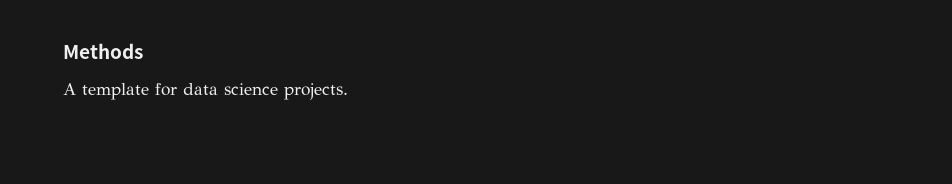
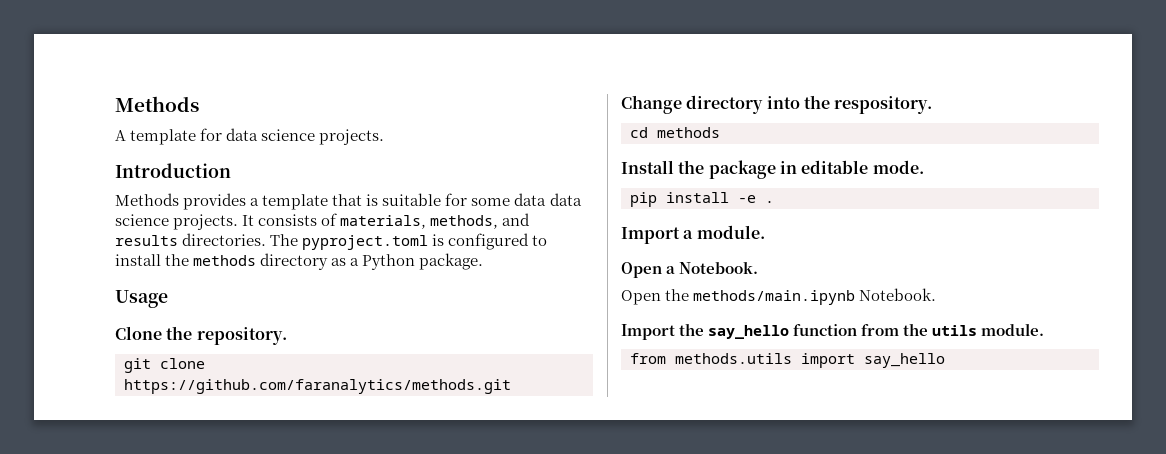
+ Introduction
+ Methods provides a template that is suitable for some data data science projects. It consists of materials, methods, and results directories. The pyproject.toml is configured to install the methods directory as a Python package.
+ Usage
+ Clone the repository.
+ git clone https://github.com/faranalytics/methods.git
+ Change directory into the respository.
+ cd methods
+ Install the package in editable mode.
+ pip install -e .
+ Import a module.
+ Open a Notebook.
+ Open the methods/main.ipynb Notebook.
+ Import the say_hello function from the utils module.
+ from methods.utils import say_hello

